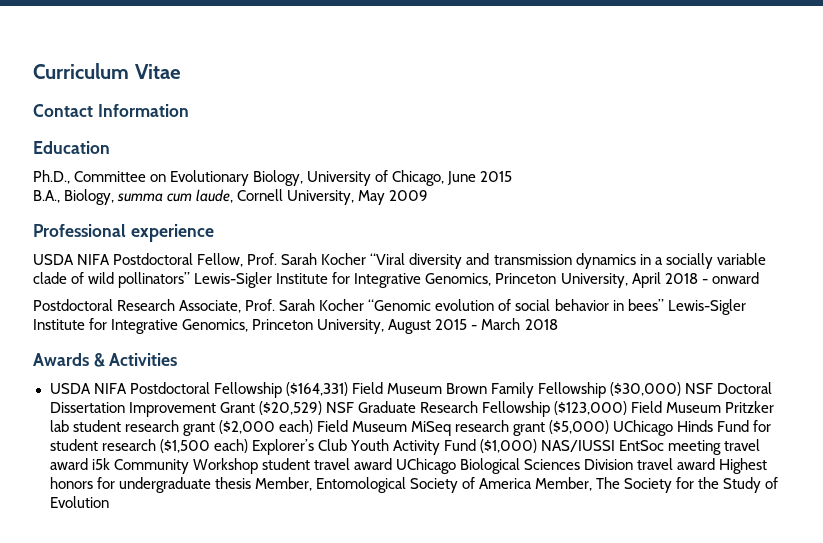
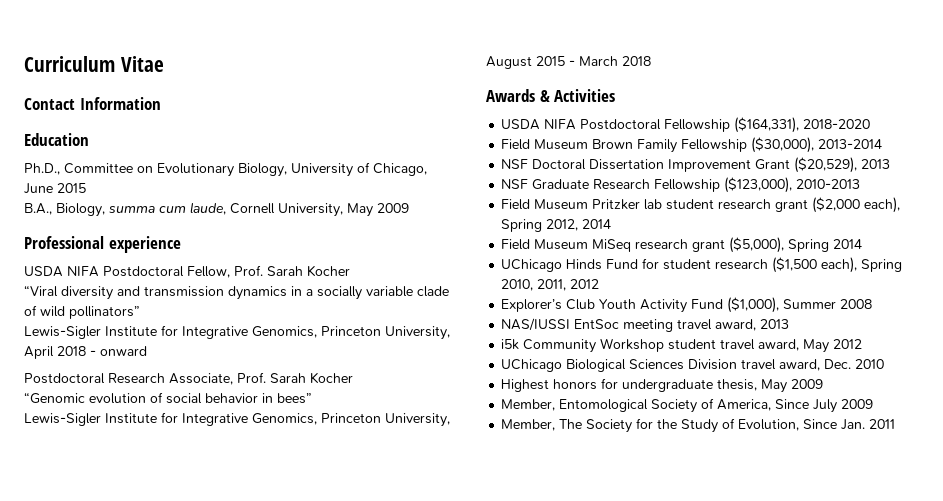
- USDA NIFA Postdoctoral Fellow, Prof. Sarah Kocher “Viral diversity and transmission dynamics in a socially variable clade of wild pollinators” Lewis-Sigler Institute for Integrative Genomics, Princeton University, April 2018 - onward
+ USDA NIFA Postdoctoral Fellow, Prof. Sarah Kocher
+ “Viral diversity and transmission dynamics in a socially variable clade of wild pollinators”
+ Lewis-Sigler Institute for Integrative Genomics, Princeton University, April 2018 - onward
- Postdoctoral Research Associate, Prof. Sarah Kocher “Genomic evolution of social behavior in bees” Lewis-Sigler Institute for Integrative Genomics, Princeton University, August 2015 - March 2018
+ Postdoctoral Research Associate, Prof. Sarah Kocher
+ “Genomic evolution of social behavior in bees”
+ Lewis-Sigler Institute for Integrative Genomics, Princeton University, August 2015 - March 2018
- USDA NIFA Postdoctoral Fellowship ($164,331) Field Museum Brown Family Fellowship ($30,000) NSF Doctoral Dissertation Improvement Grant ($20,529) NSF Graduate Research Fellowship ($123,000) Field Museum Pritzker lab student research grant ($2,000 each) Field Museum MiSeq research grant ($5,000) UChicago Hinds Fund for student research ($1,500 each) Explorer’s Club Youth Activity Fund ($1,000) NAS/IUSSI EntSoc meeting travel award i5k Community Workshop student travel award UChicago Biological Sciences Division travel award Highest honors for undergraduate thesis Member, Entomological Society of America Member, The Society for the Study of Evolution
+ USDA NIFA Postdoctoral Fellowship ($164,331), 2018-2020
+ Field Museum Brown Family Fellowship ($30,000), 2013-2014
+ NSF Doctoral Dissertation Improvement Grant ($20,529), 2013
+ NSF Graduate Research Fellowship ($123,000), 2010-2013
+ Field Museum Pritzker lab student research grant ($2,000 each), Spring 2012, 2014
+ Field Museum MiSeq research grant ($5,000), Spring 2014
+ UChicago Hinds Fund for student research ($1,500 each), Spring 2010, 2011, 2012
+ Explorer’s Club Youth Activity Fund ($1,000), Summer 2008
+ NAS/IUSSI EntSoc meeting travel award, 2013
+ i5k Community Workshop student travel award, May 2012
+ UChicago Biological Sciences Division travel award, Dec. 2010
+ Highest honors for undergraduate thesis, May 2009
+ Member, Entomological Society of America, Since July 2009
+ Member, The Society for the Study of Evolution, Since Jan. 2011

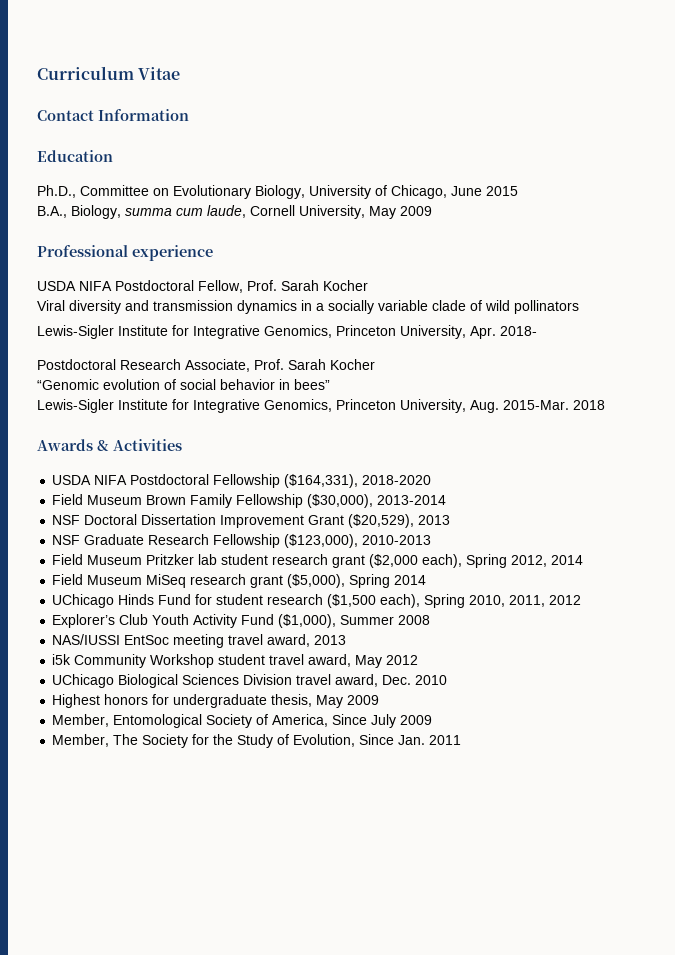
- “Viral diversity and transmission dynamics in a socially variable clade of wild pollinators”
- Lewis-Sigler Institute for Integrative Genomics, Princeton University, April 2018 - onward
+ Viral diversity and transmission dynamics in a socially variable clade of wild pollinators
+ Lewis-Sigler Institute for Integrative Genomics, Princeton University, Apr. 2018-
- Lewis-Sigler Institute for Integrative Genomics, Princeton University, August 2015 - March 2018
+ Lewis-Sigler Institute for Integrative Genomics, Princeton University, Aug. 2015-Mar. 2018

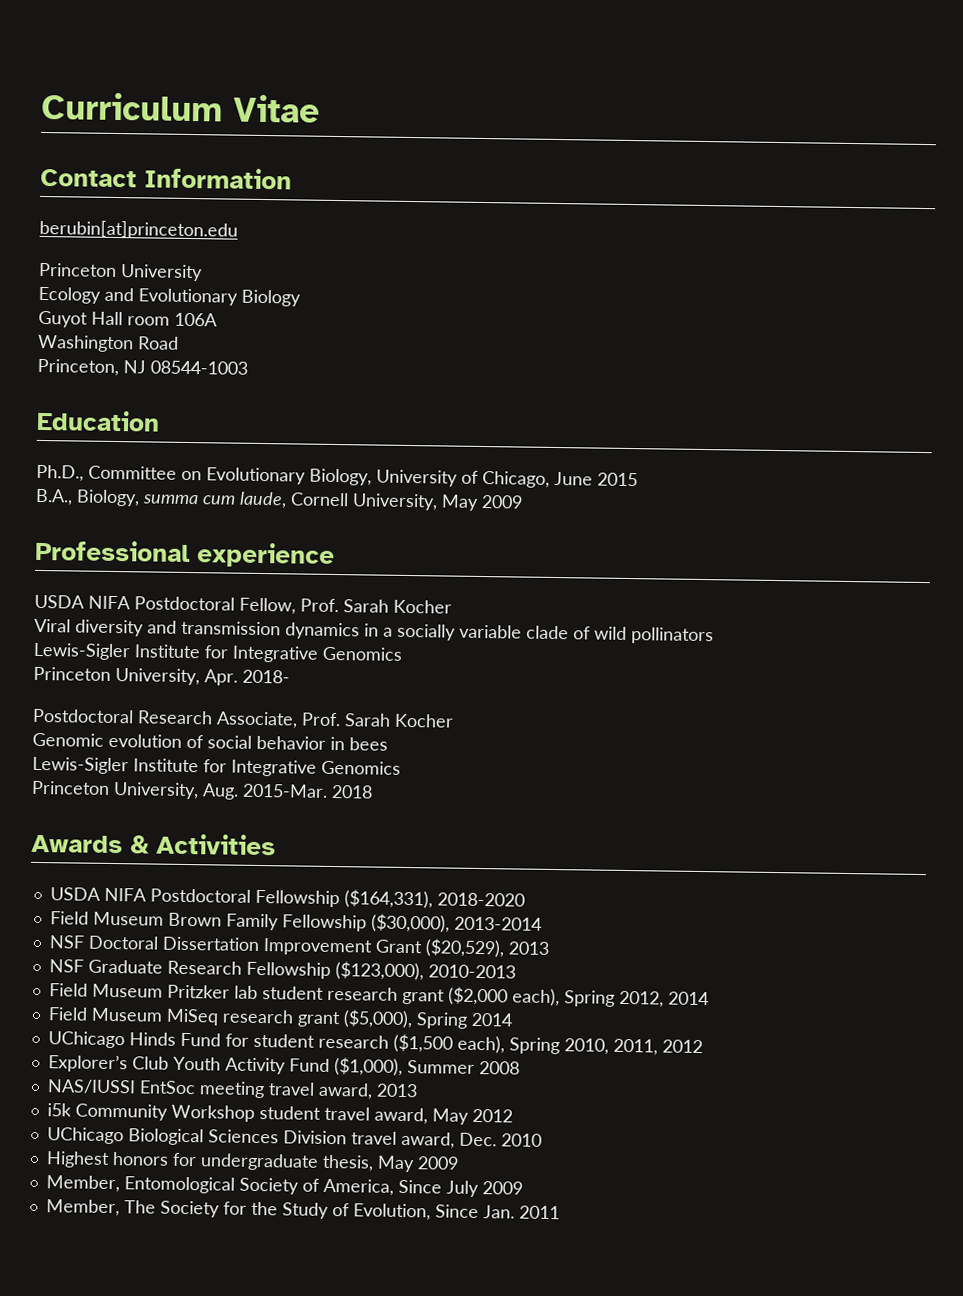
+ berubin[at]princeton.edu
+ Princeton University
+ Ecology and Evolutionary Biology
+ Guyot Hall room 106A
+ Washington Road
+ Princeton, NJ 08544-1003
  Viral diversity and transmission dynamics in a socially variable clade of wild pollinators
- Lewis-Sigler Institute for Integrative Genomics, Princeton University, Apr. 2018-
+ Lewis-Sigler Institute for Integrative Genomics
+ Princeton University, Apr. 2018-
- “Genomic evolution of social behavior in bees”
- Lewis-Sigler Institute for Integrative Genomics, Princeton University, Aug. 2015-Mar.
+ Genomic evolution of social behavior in bees
+ Lewis-Sigler Institute for Integrative Genomics
+ Princeton University, Aug. 2015-Mar.

